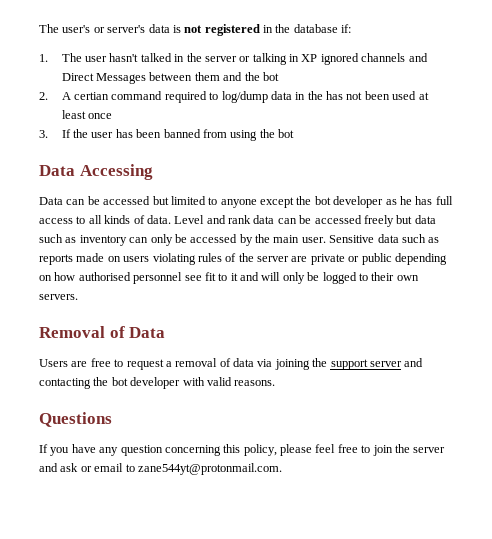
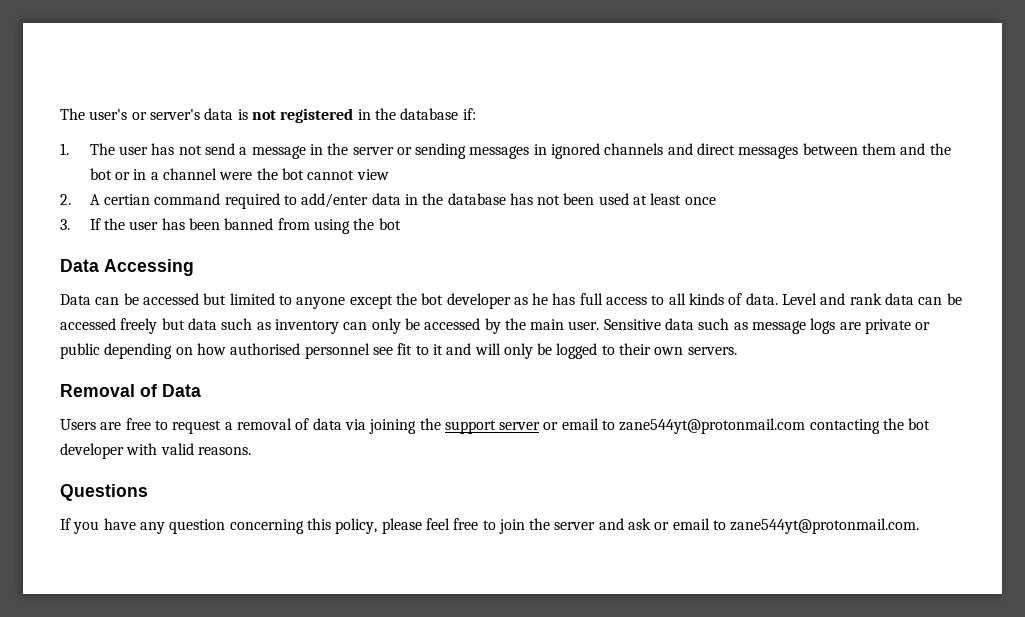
- 1. The user hasn't talked in the server or talking in XP ignored channels and Direct Messages between them and the bot
+ 1. The user has not send a message in the server or sending messages in ignored channels and direct messages between them and the bot or in a channel were the bot cannot view
- 2. A certian command required to log/dump data in the has not been used at least once
+ 2. A certian command required to add/enter data in the database has not been used at least once
- Sensitive data such as reports made on users violating rules of the server are private or public depending on how authorised personnel see fit to it and will only be logged to their own servers.
+ Sensitive data such as message logs are private or public depending on how authorised personnel see fit to it and will only be logged to their own servers.
- Users are free to request a removal of data via joining the support server and contacting the bot developer with valid reasons.
+ Users are free to request a removal of data via joining the support server or email to zane544yt@protonmail.com contacting the bot developer with valid reasons.

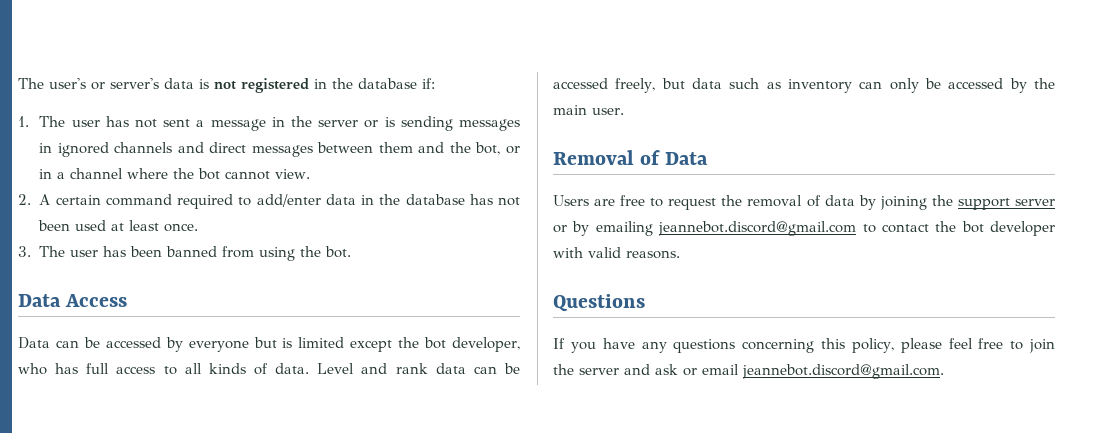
- 1. The user has not send a message in the server or sending messages in ignored channels and direct messages between them and the bot or in a channel were the bot cannot view
+ 1. The user has not sent a message in the server or is sending messages in ignored channels and direct messages between them and the bot, or in a channel where the bot cannot view.
- 2. A certian command required to add/enter data in the database has not been used at least once
+ 2. A certain command required to add/enter data in the database has not been used at least once.
- 3. If the user has been banned from using the bot
- Data Accessing
+ 3. The user has been banned from using the bot.
+ Data Access
- Data can be accessed but limited to anyone except the bot developer as he has full access to all kinds of data.
+ Data can be accessed by everyone but is limited except the bot developer, who has full access to all kinds of data.
- Level and rank data can be accessed freely but data such as inventory can only be accessed by the main user. Sensitive data such as message logs are private or public depending on how authorised personnel see fit to it and will only be logged to their own servers.
+ Level and rank data can be accessed freely, but data such as inventory can only be accessed by the main user.
- Users are free to request a removal of data via joining the support server or email to zane544yt@protonmail.com contacting the bot developer with valid reasons.
+ Users are free to request the removal of data by joining the support server or by emailing jeannebot.discord@gmail.com to contact the bot developer with valid reasons.
- If you have any question concerning this policy, please feel free to join the server and ask or email to zane544yt@protonmail.com.
+ If you have any questions concerning this policy, please feel free to join the server and ask or email jeannebot.discord@gmail.com.

